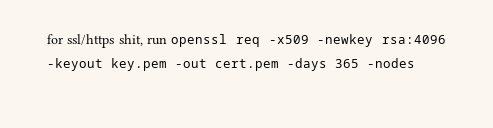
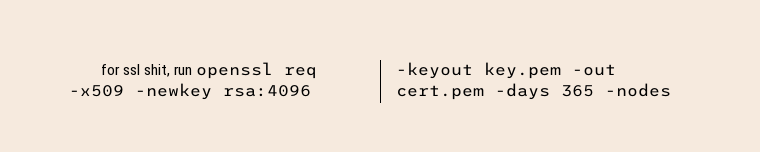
- for ssl/https shit, run openssl req -x509 -newkey rsa:4096 -keyout key.pem -out cert.pem -days 365 -nodes
+ for ssl shit, run openssl req -x509 -newkey rsa:4096 -keyout key.pem -out cert.pem -days 365 -nodes

